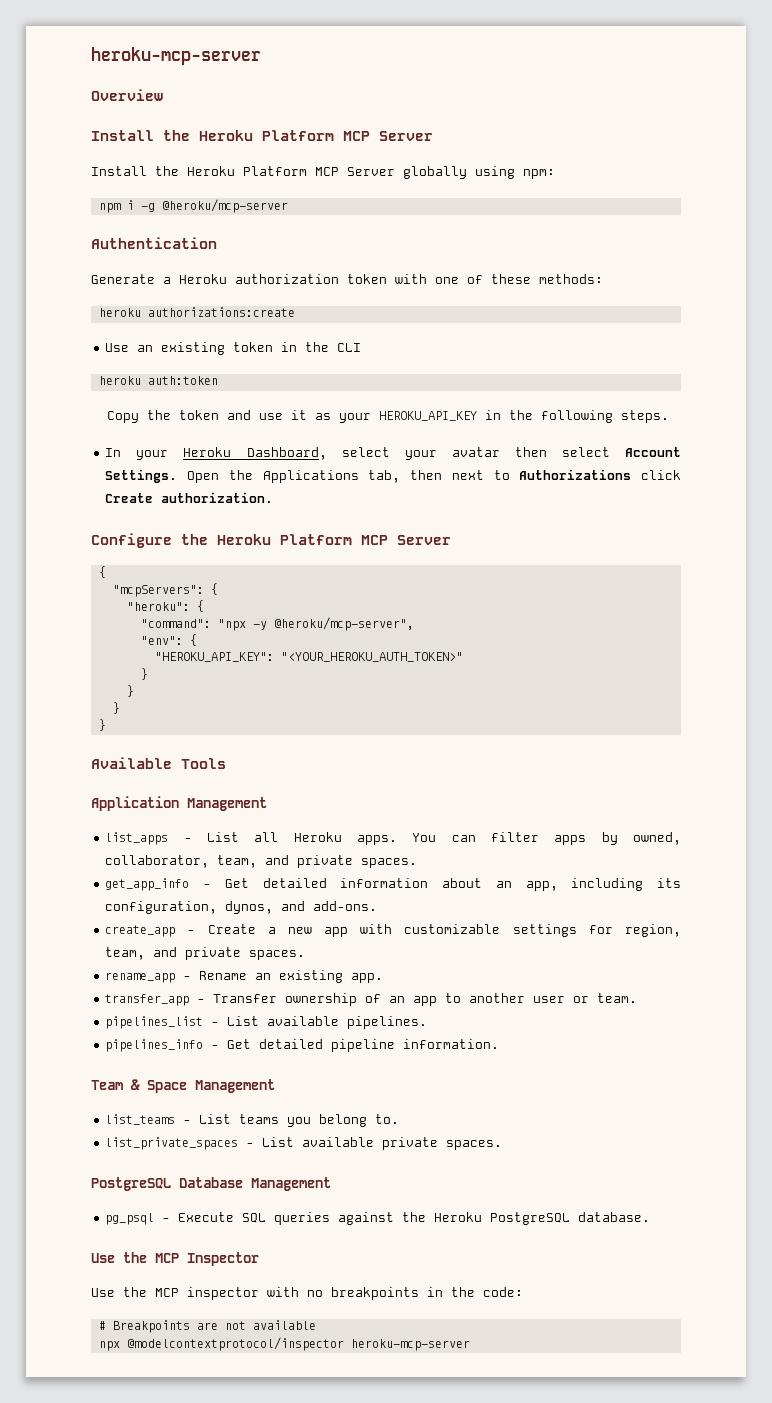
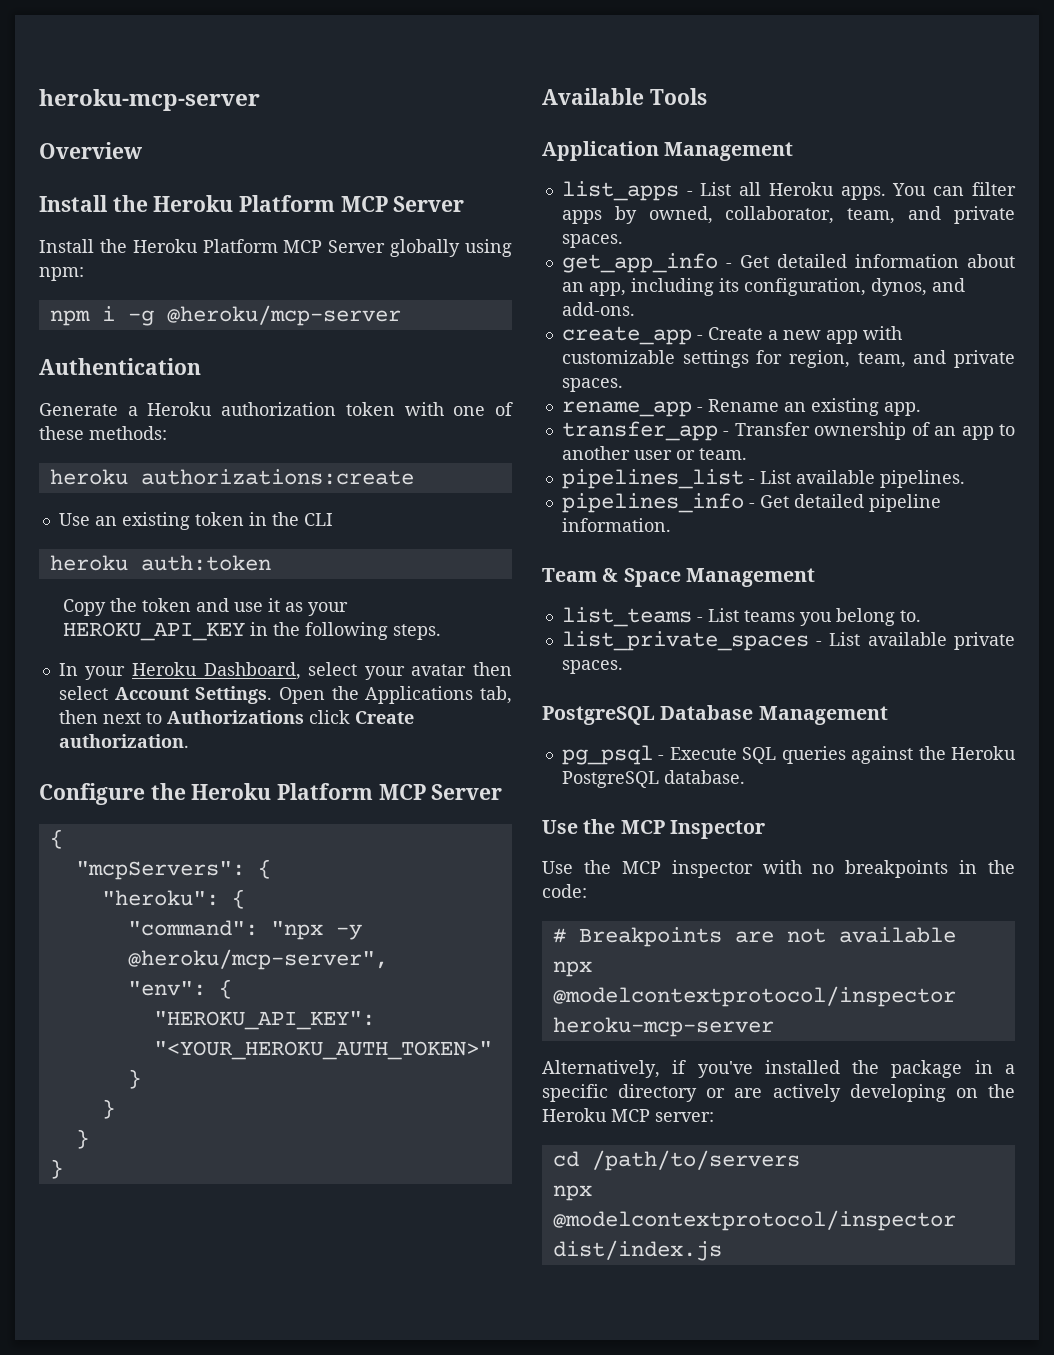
+ Alternatively, if you've installed the package in a specific directory or are actively developing on the Heroku MCP server:
+ cd /path/to/servers
+ npx @modelcontextprotocol/inspector dist/index.js

